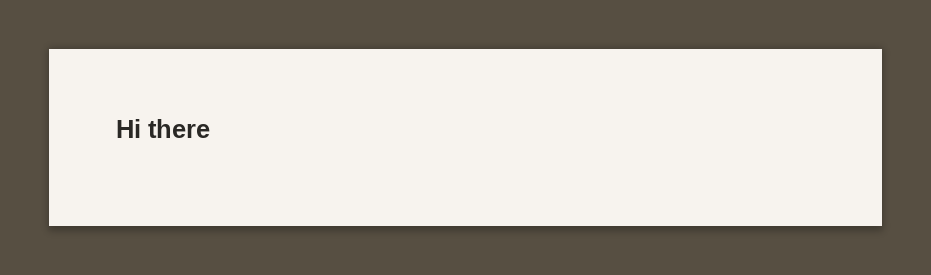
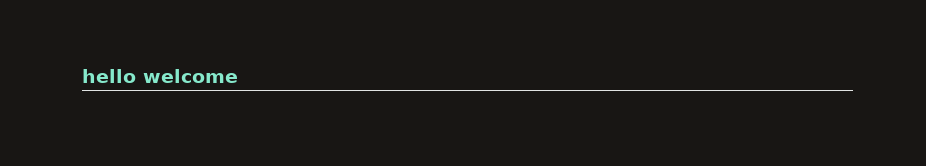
- Hi there
+ hello welcome

